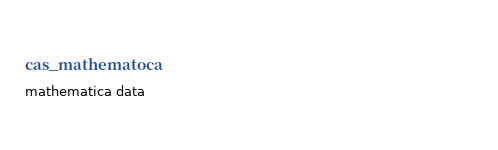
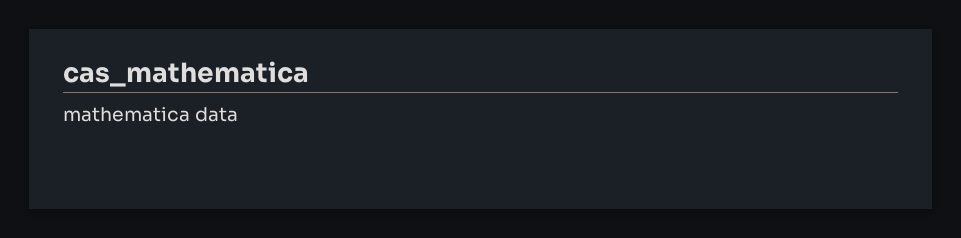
- cas_mathematoca
+ cas_mathematica

